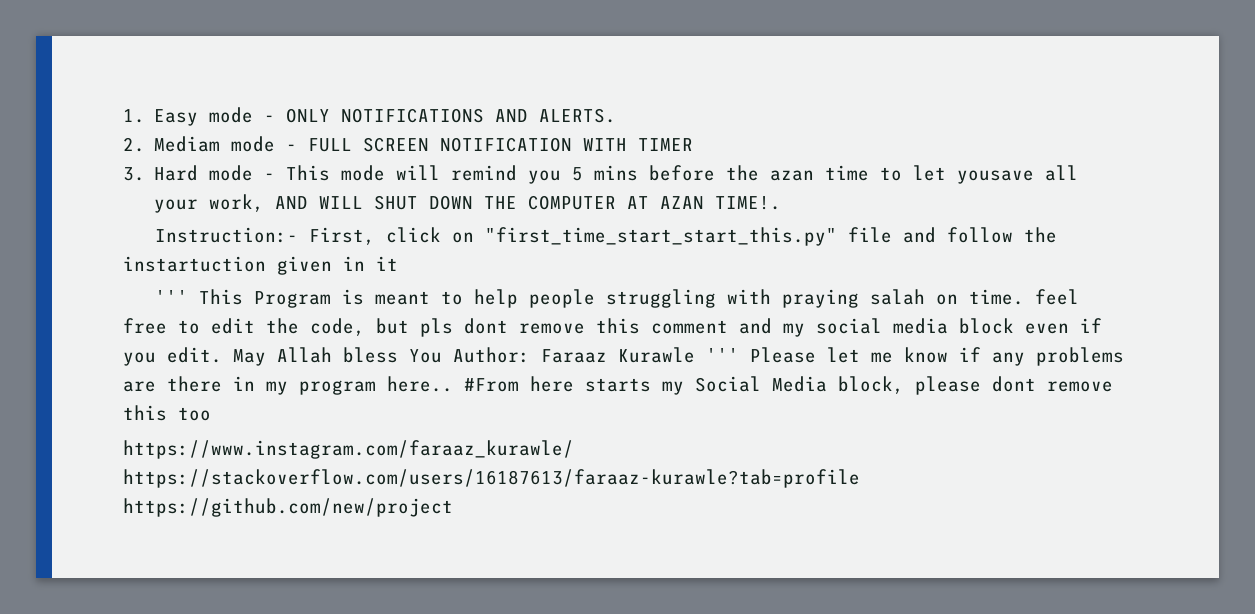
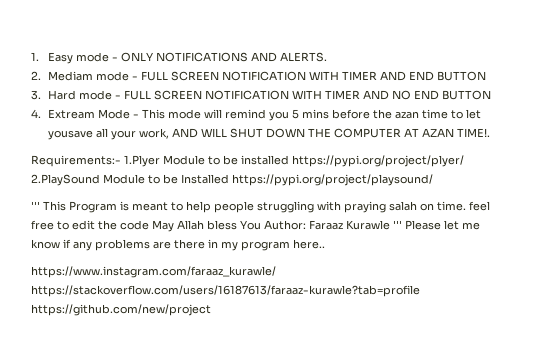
- 2. Mediam mode - FULL SCREEN NOTIFICATION WITH TIMER
+ 2. Mediam mode - FULL SCREEN NOTIFICATION WITH TIMER AND END BUTTON
- 3. Hard mode - This mode will remind you 5 mins before the azan time to let yousave all your work, AND WILL SHUT DOWN THE COMPUTER AT AZAN TIME!.
+ 3. Hard mode - FULL SCREEN NOTIFICATION WITH TIMER AND NO END BUTTON
+ 4. Extream Mode - This mode will remind you 5 mins before the azan time to let yousave all your work, AND WILL SHUT DOWN THE COMPUTER AT AZAN TIME!.
- Instruction:- First, click on "first_time_start_start_this.py" file and follow the instartuction given in it
+ Requirements:- 1.Plyer Module to be installed https://pypi.org/project/plyer/ 2.PlaySound Module to be Installed https://pypi.org/project/playsound/
- ''' This Program is meant to help people struggling with praying salah on time. feel free to edit the code, but pls dont remove this comment and my social media block even if you edit. May Allah bless You Author: Faraaz Kurawle ''' Please let me know if any problems are there in my program here.. #From here starts my Social Media block, please dont remove this too
+ ''' This Program is meant to help people struggling with praying salah on time. feel free to edit the code May Allah bless You Author: Faraaz Kurawle ''' Please let me know if any problems are there in my program here..

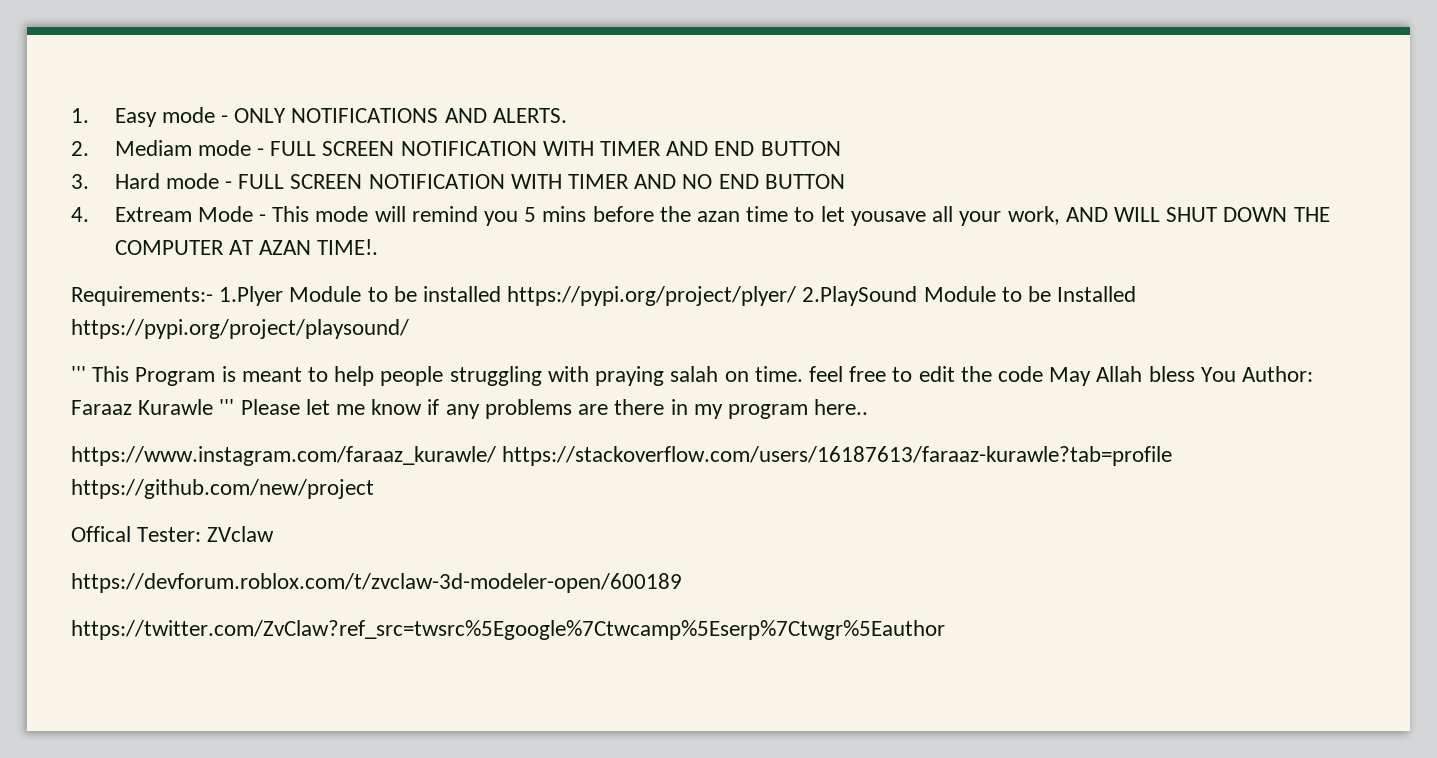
+ Offical Tester: ZVclaw
+ https://devforum.roblox.com/t/zvclaw-3d-modeler-open/600189
+ https://twitter.com/ZvClaw?ref_src=twsrc%5Egoogle%7Ctwcamp%5Eserp%7Ctwgr%5Eauthor

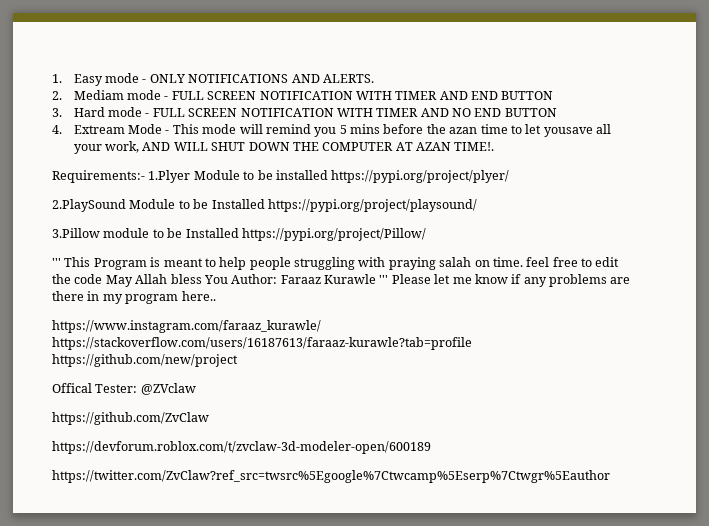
- Requirements:- 1.Plyer Module to be installed https://pypi.org/project/plyer/ 2.PlaySound Module to be Installed https://pypi.org/project/playsound/
+ Requirements:- 1.Plyer Module to be installed https://pypi.org/project/plyer/
+ 2.PlaySound Module to be Installed https://pypi.org/project/playsound/
+ 3.Pillow module to be Installed https://pypi.org/project/Pillow/
- Offical Tester: ZVclaw
+ Offical Tester: @ZVclaw
+ https://github.com/ZvClaw

